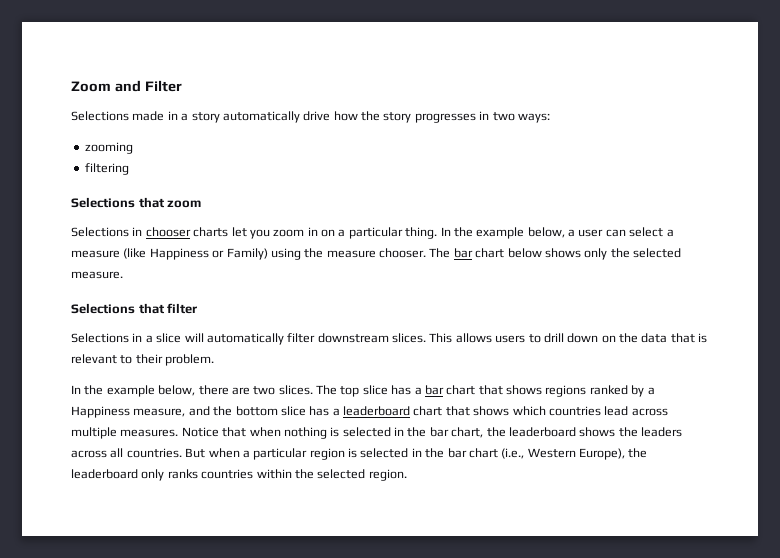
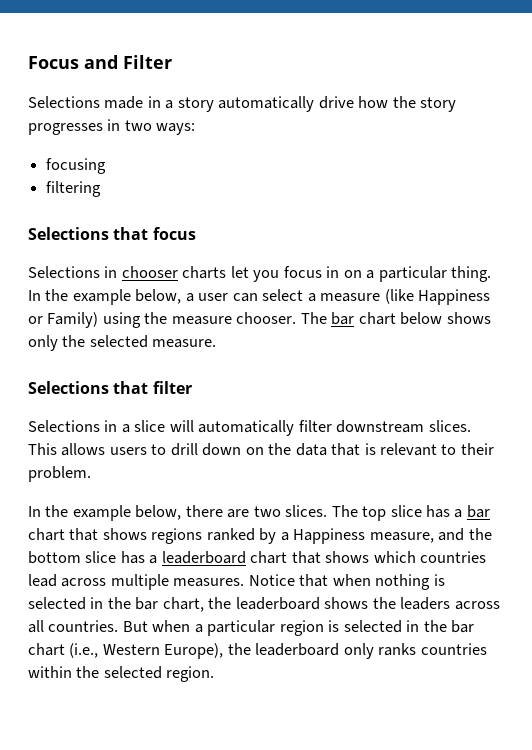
- Zoom and Filter
+ Focus and Filter
- zooming
+ focusing
- Selections that zoom
+ Selections that focus
- Selections in chooser charts let you zoom in on a particular thing.
+ Selections in chooser charts let you focus in on a particular thing.

